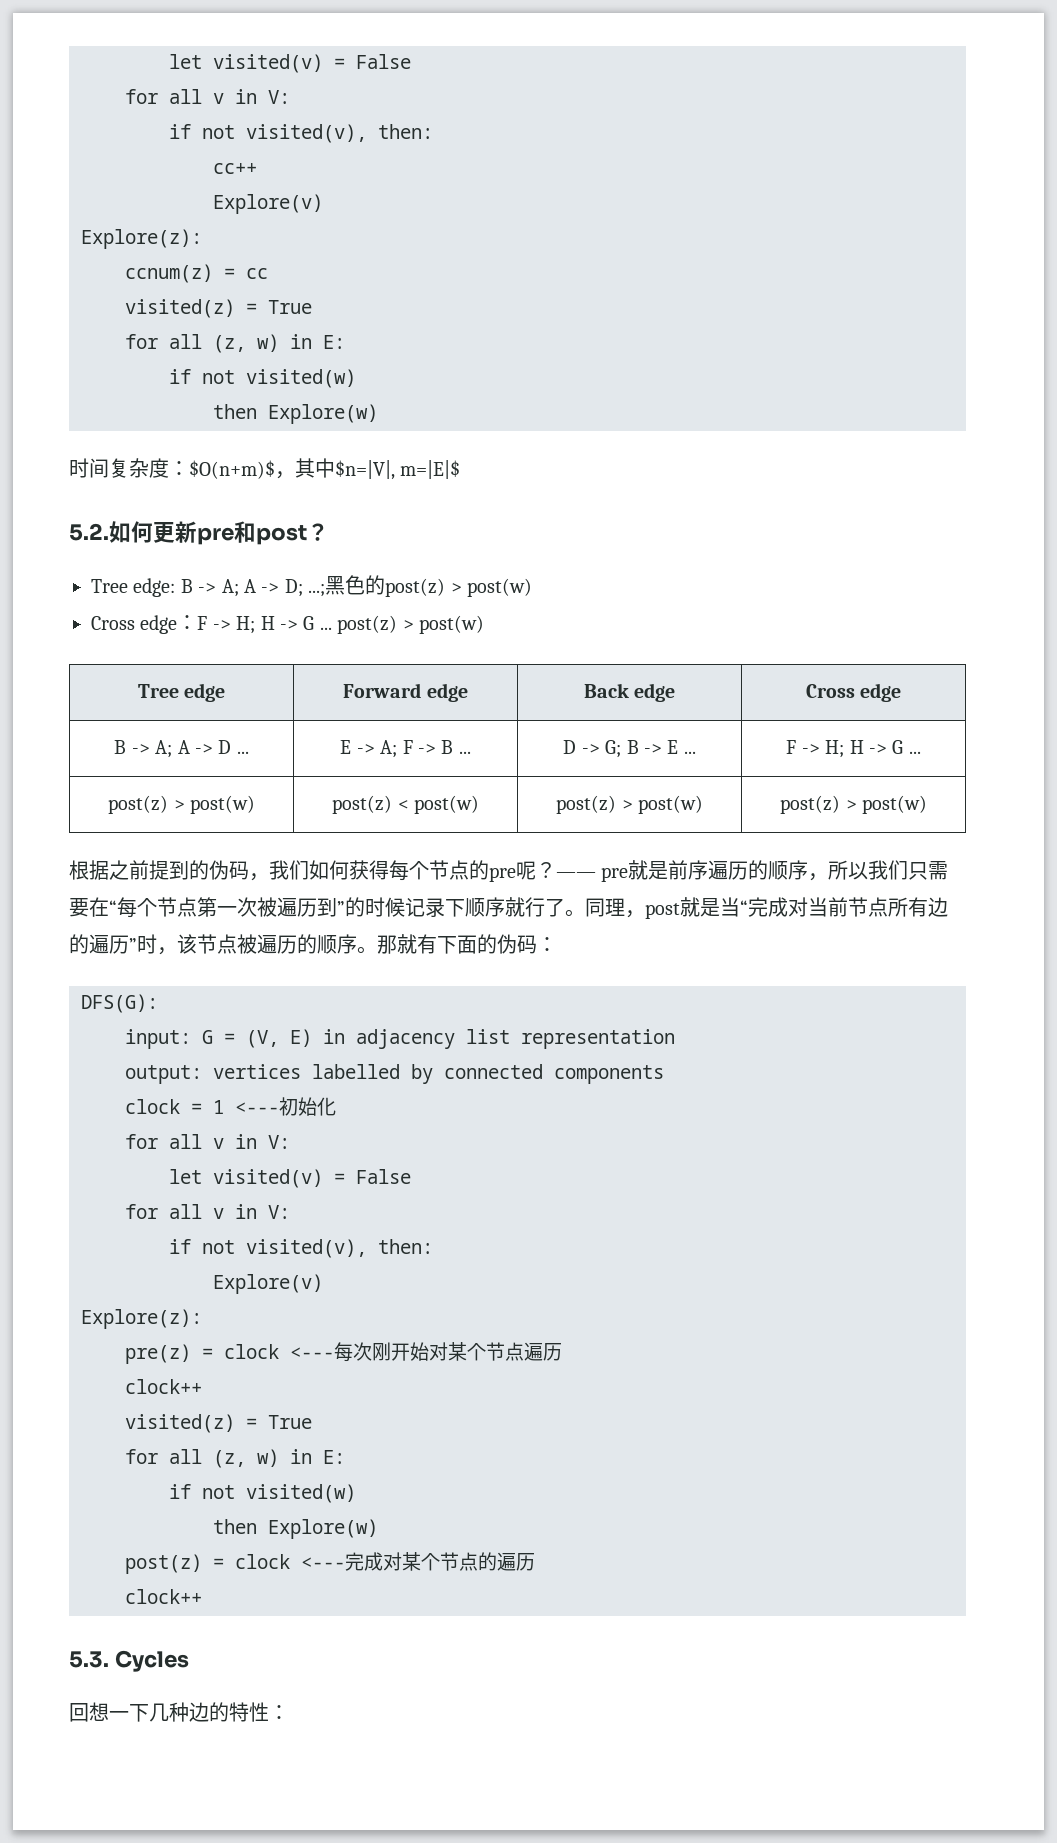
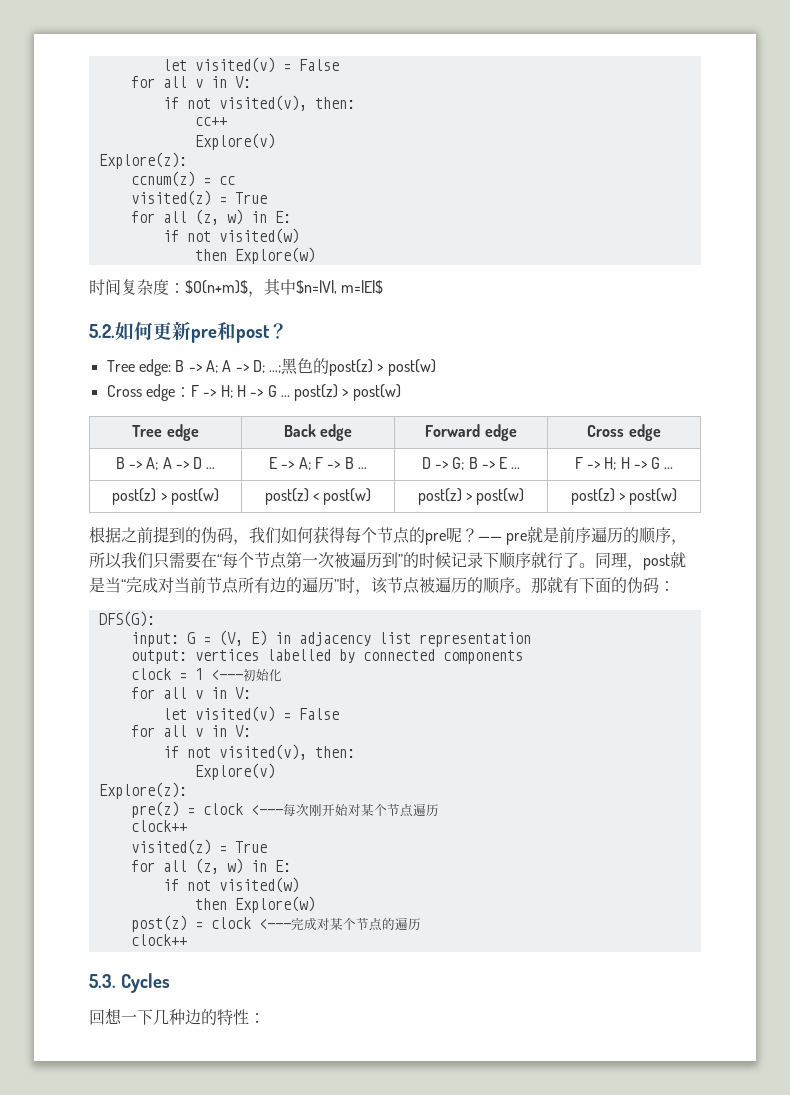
- Tree edge | Forward edge | Back edge | Cross edge
+ Tree edge | Back edge | Forward edge | Cross edge

